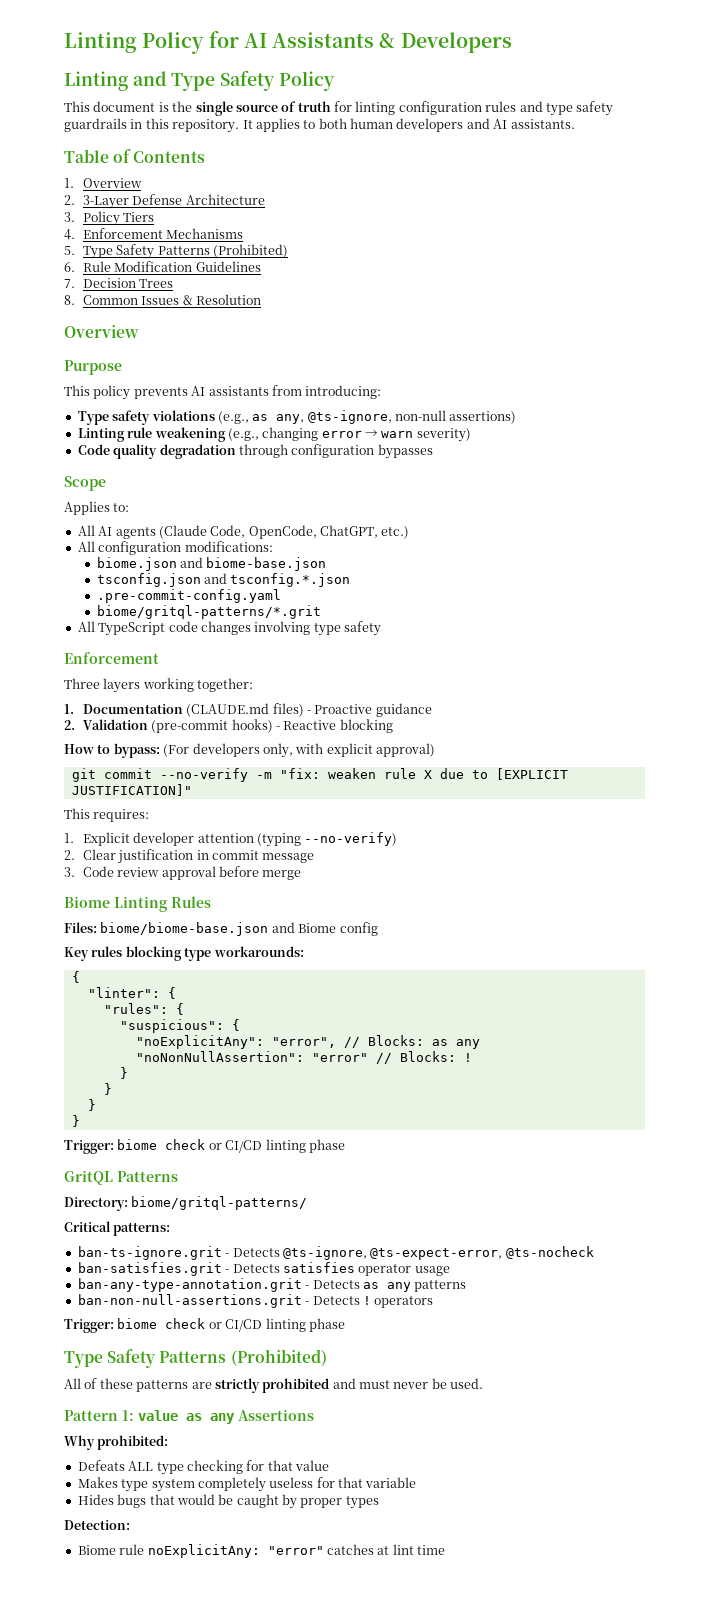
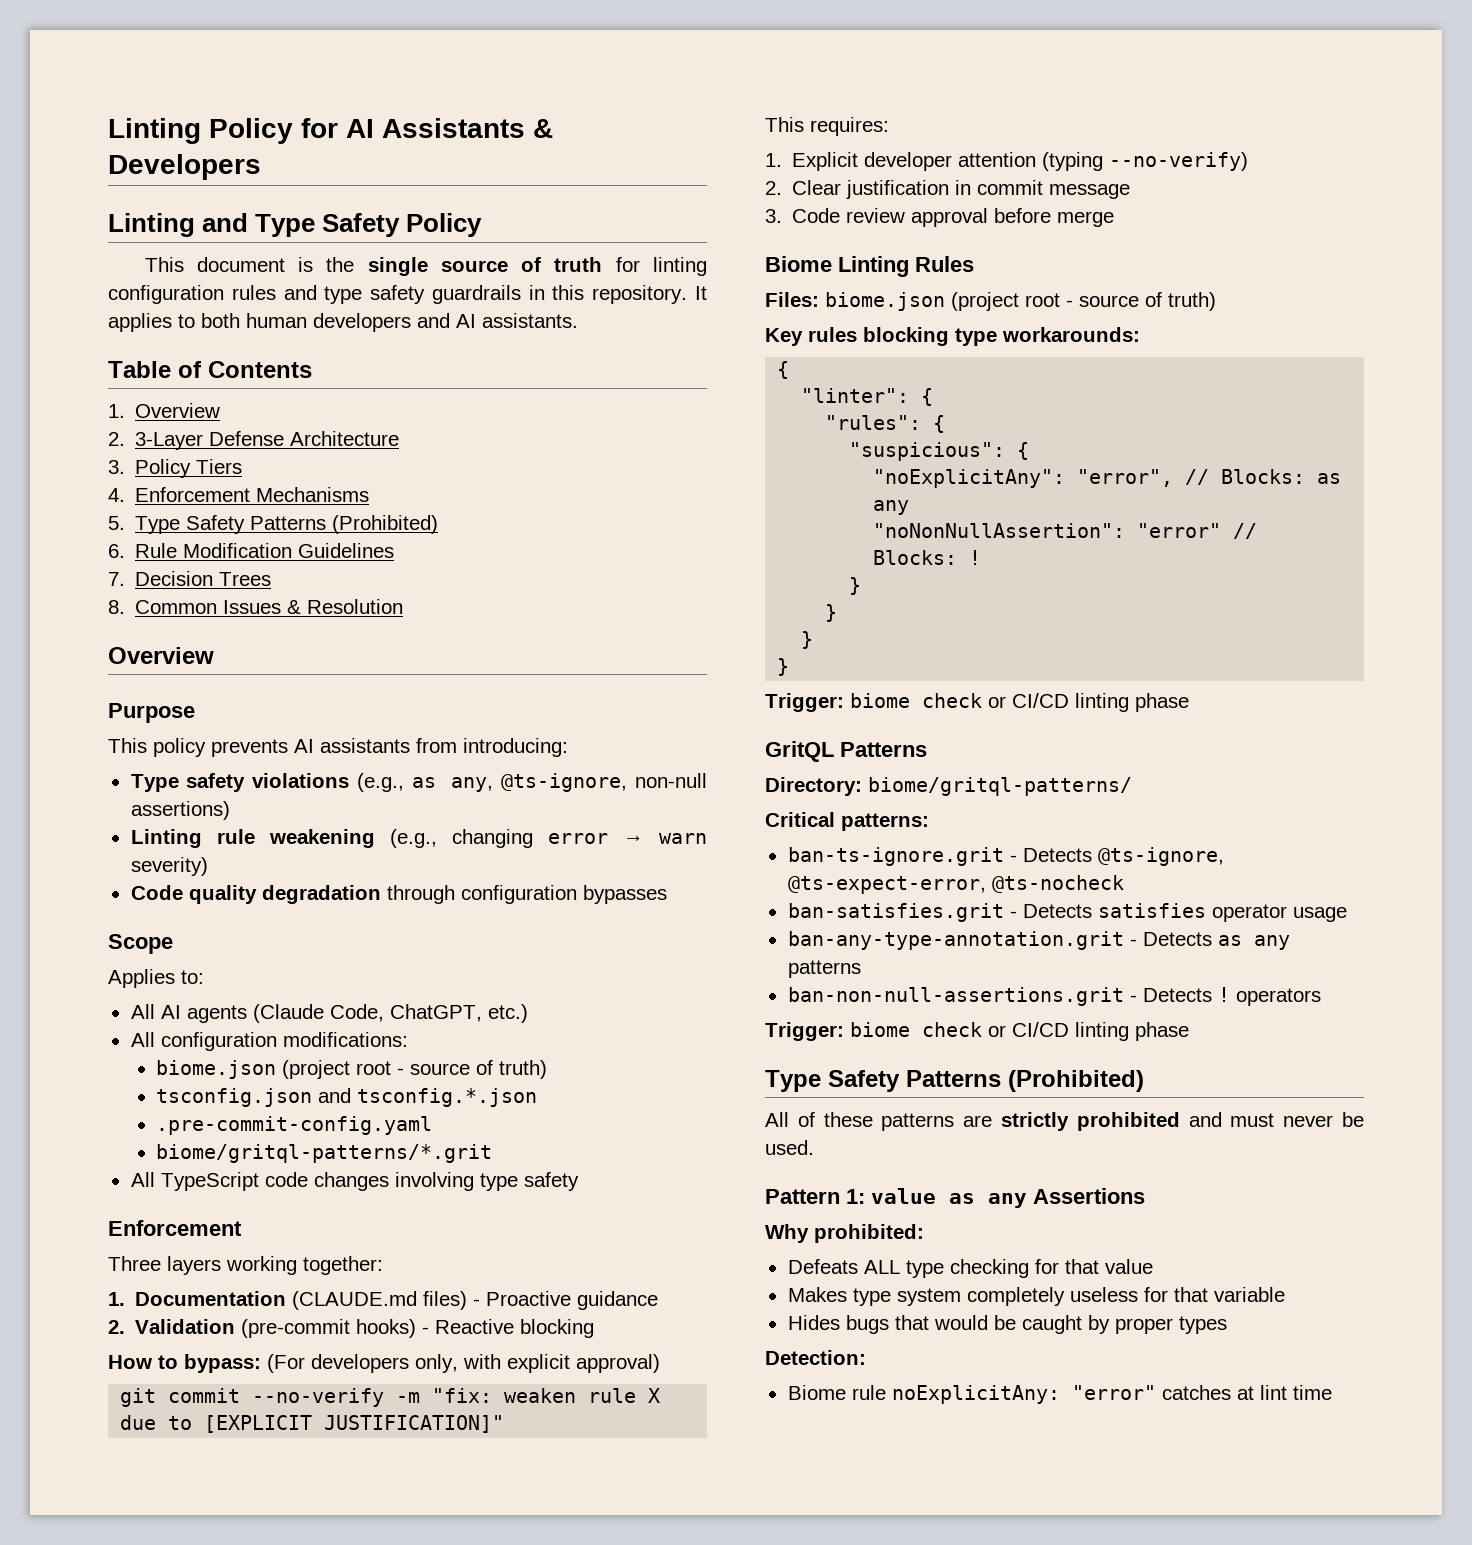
- All AI agents (Claude Code, OpenCode, ChatGPT, etc.)
+ All AI agents (Claude Code, ChatGPT, etc.)
  All configuration modifications:
- biome.json and biome-base.json
+ biome.json (project root - source of truth)
- Files: biome/biome-base.json and Biome config
+ Files: biome.json (project root - source of truth)

